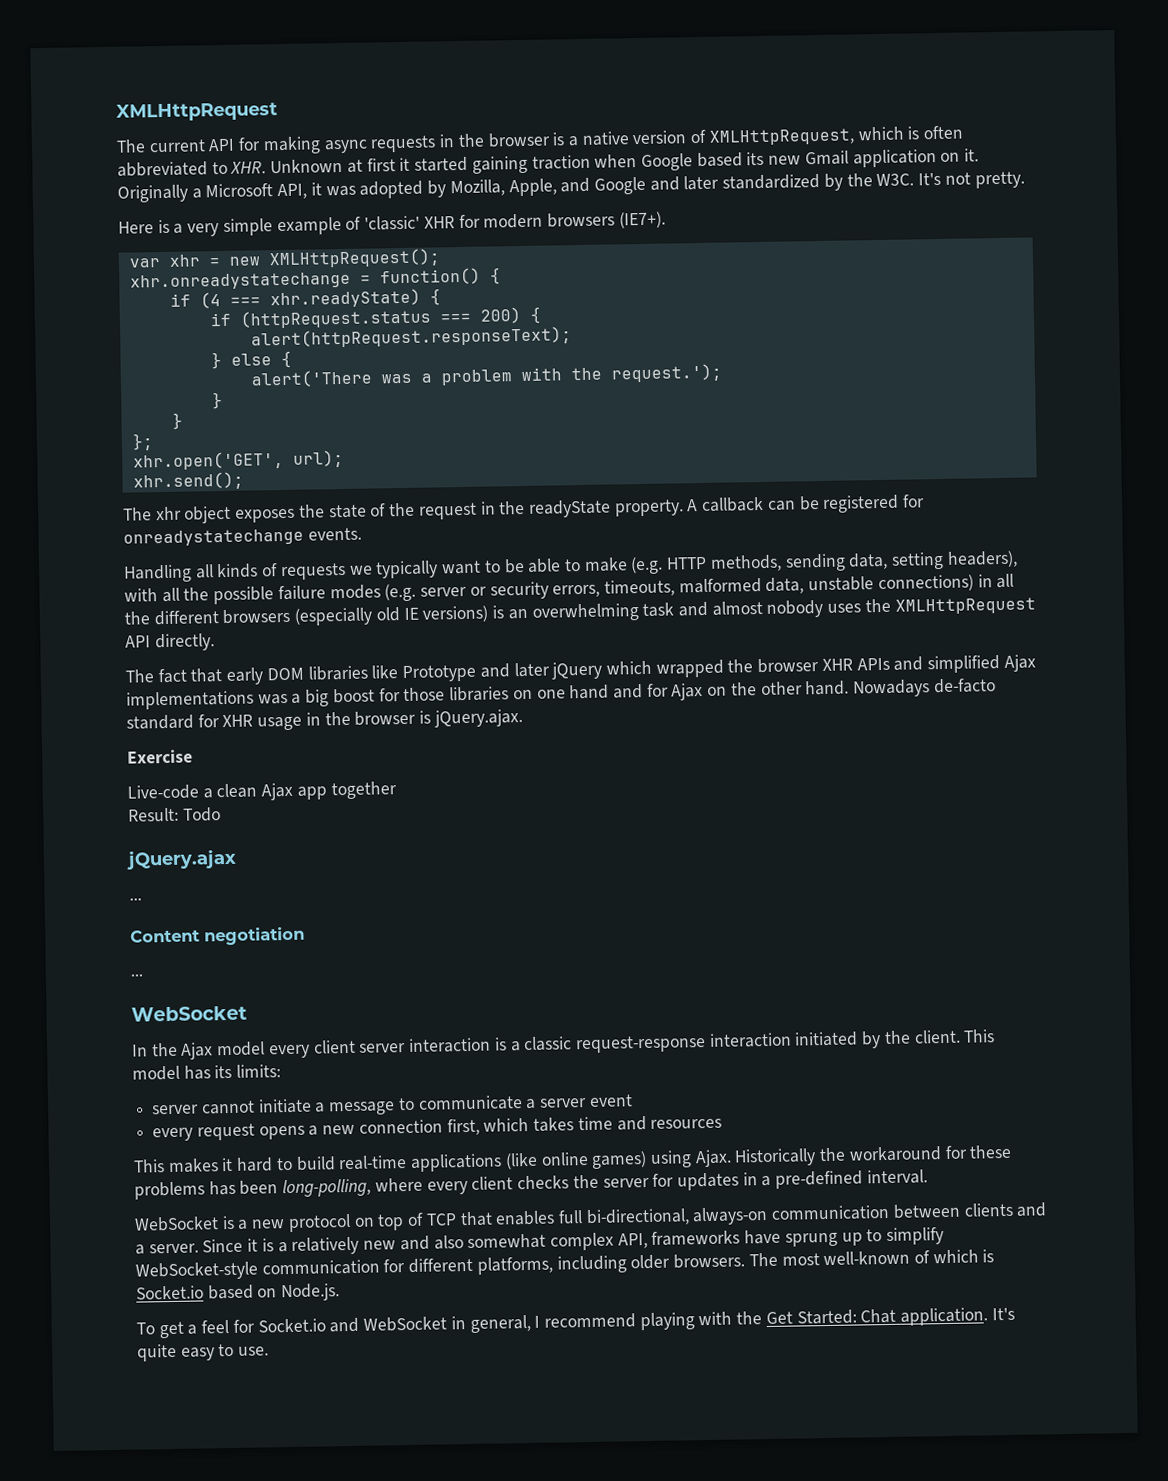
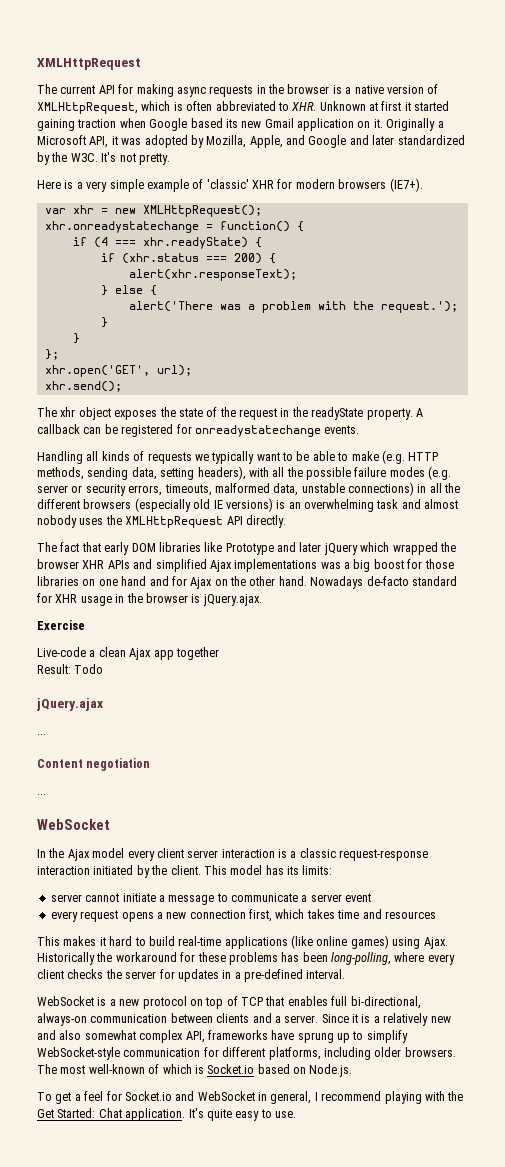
- if (httpRequest.status === 200) {
+ if (xhr.status === 200) {
- alert(httpRequest.responseText);
+ alert(xhr.responseText);

